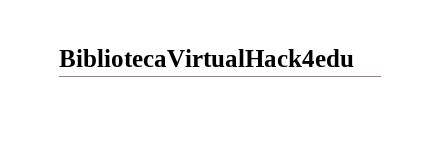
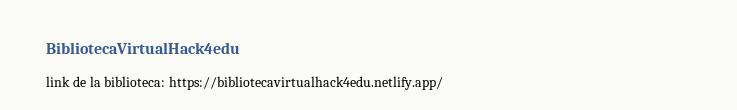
+ link de la biblioteca: https://bibliotecavirtualhack4edu.netlify.app/

